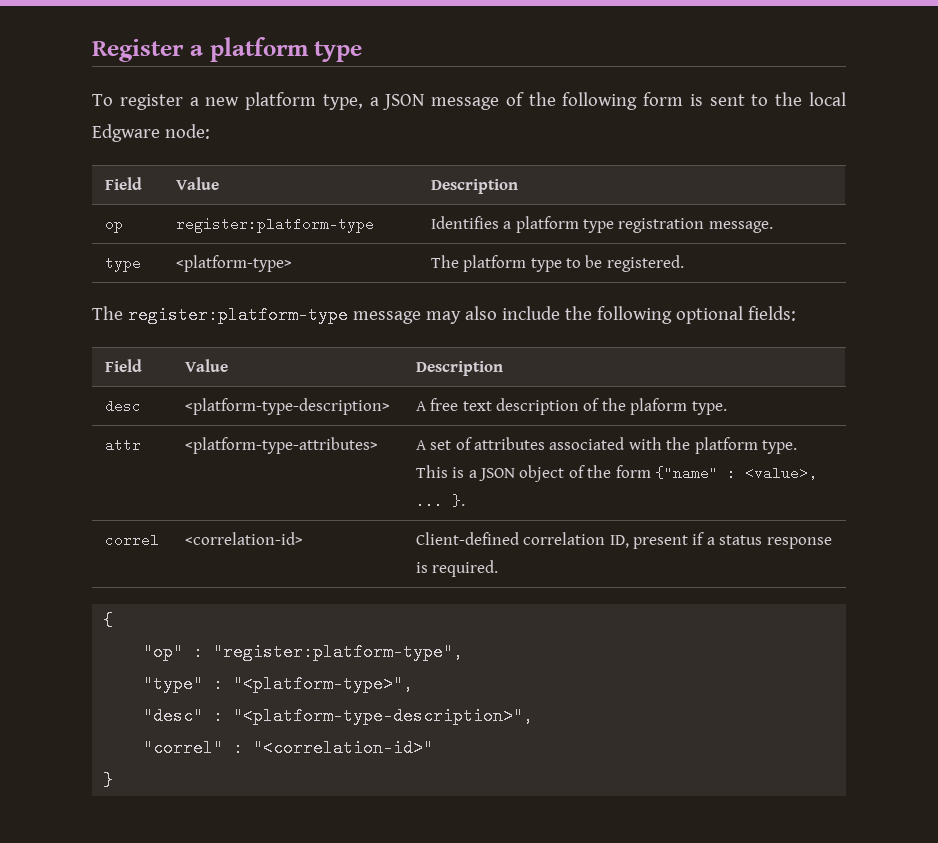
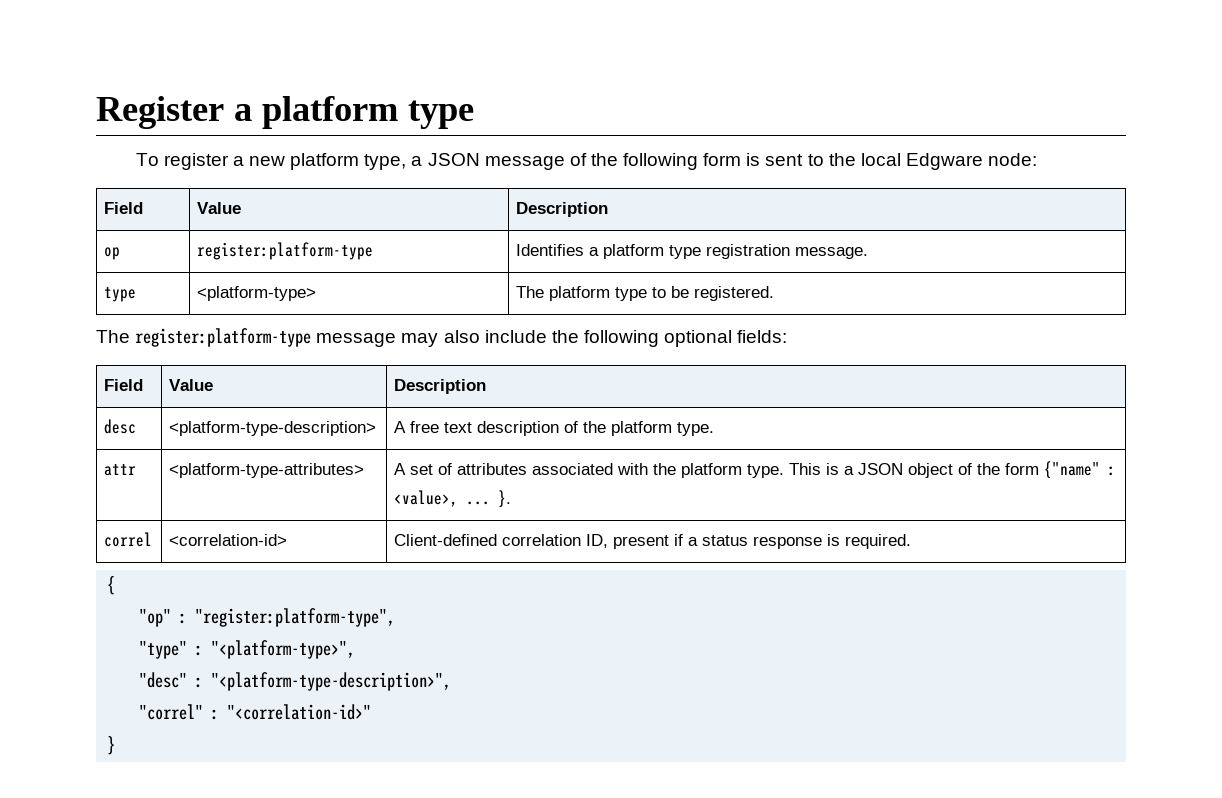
- desc | <platform-type-description> | A free text description of the plaform type.
+ desc | <platform-type-description> | A free text description of the platform type.

